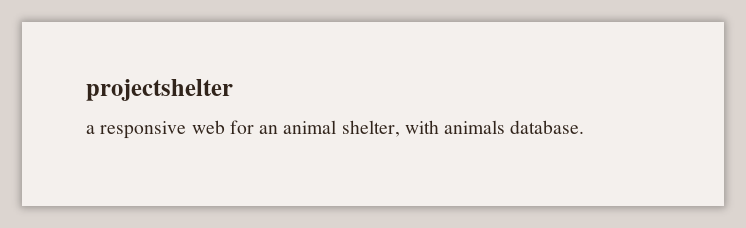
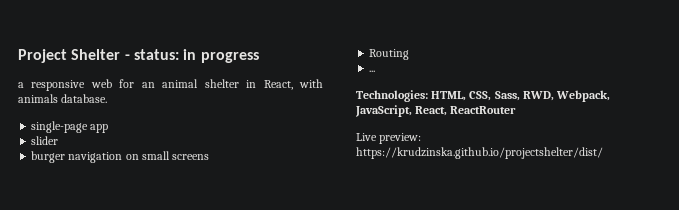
- projectshelter
+ Project Shelter - status: in progress
- a responsive web for an animal shelter, with animals database.
+ a responsive web for an animal shelter in React, with animals database.
+ single-page app
+ slider
+ burger navigation on small screens
+ Routing
+ ...
+ Technologies: HTML, CSS, Sass, RWD, Webpack, JavaScript, React, ReactRouter
+ Live preview: https://krudzinska.github.io/projectshelter/dist/

